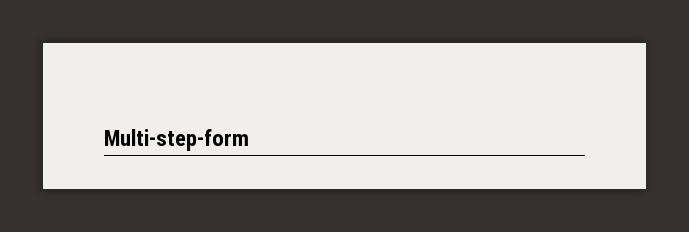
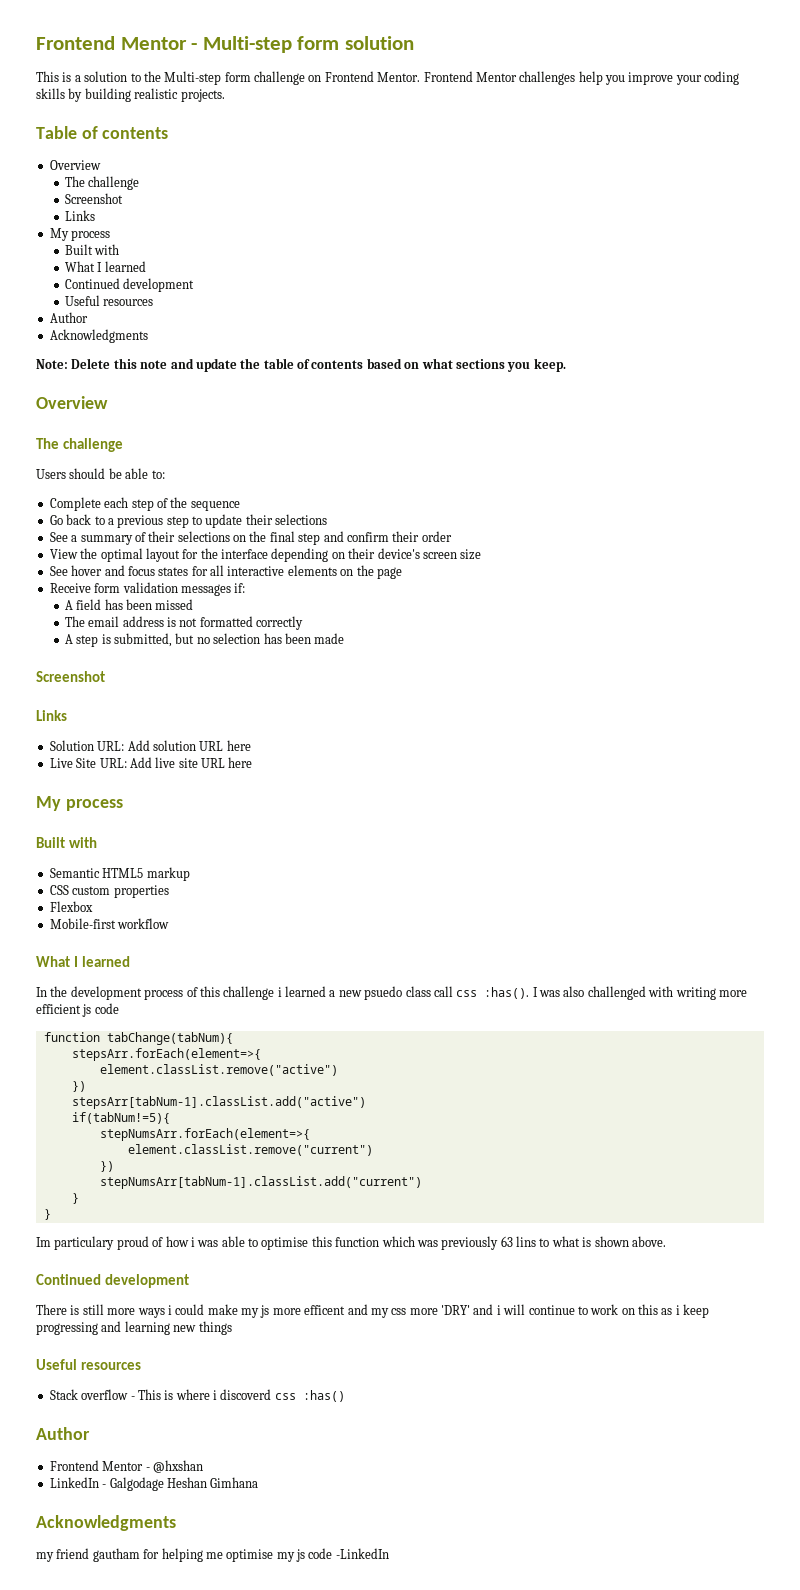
- Multi-step-form
+ Frontend Mentor - Multi-step form solution
+ This is a solution to the Multi-step form challenge on Frontend Mentor. Frontend Mentor challenges help you improve your coding skills by building realistic projects.
+ Table of contents
+ Overview
+ The challenge
+ Screenshot
+ Links
+ My process
+ Built with
+ What I learned
+ Continued development
+ Useful resources
+ Author
+ Acknowledgments
+ Note: Delete this note and update the table of contents based on what sections you keep.
+ Overview
+ The challenge
+ Users should be able to:
+ Complete each step of the sequence
+ Go back to a previous step to update their selections
+ See a summary of their selections on the final step and confirm their order
+ View the optimal layout for the interface depending on their device's screen size
+ See hover and focus states for all interactive elements on the page
+ Receive form validation messages if:
+ A field has been missed
+ The email address is not formatted correctly
+ A step is submitted, but no selection has been made
+ Screenshot
+ Links
+ Solution URL: Add solution URL here
+ Live Site URL: Add live site URL here
+ My process
+ Built with
+ Semantic HTML5 markup
+ CSS custom properties
+ Flexbox
+ Mobile-first workflow
+ What I learned
+ In the development process of this challenge i learned a new psuedo class call css :has(). I was also challenged with writing more efficient js code
+ function tabChange(tabNum){
+ stepsArr.forEach(element=>{
+ element.classList.remove("active")
+ })
+ stepsArr[tabNum-1].classList.add("active")
+ if(tabNum!=5){
+ stepNumsArr.forEach(element=>{
+ element.classList.remove("current")
+ })
+ stepNumsArr[tabNum-1].classList.add("current")
+ }
+ }
+ Im particulary proud of how i was able to optimise this function which was previously 63 lins to what is shown above.
+ Continued development
+ There is still more ways i could make my js more efficent and my css more 'DRY' and i will continue to work on this as i keep progressing and learning new things
+ Useful resources
+ Stack overflow - This is where i discoverd css :has()
+ Author
+ Frontend Mentor - @hxshan
+ LinkedIn - Galgodage Heshan Gimhana
+ Acknowledgments
+ my friend gautham for helping me optimise my js code -LinkedIn

